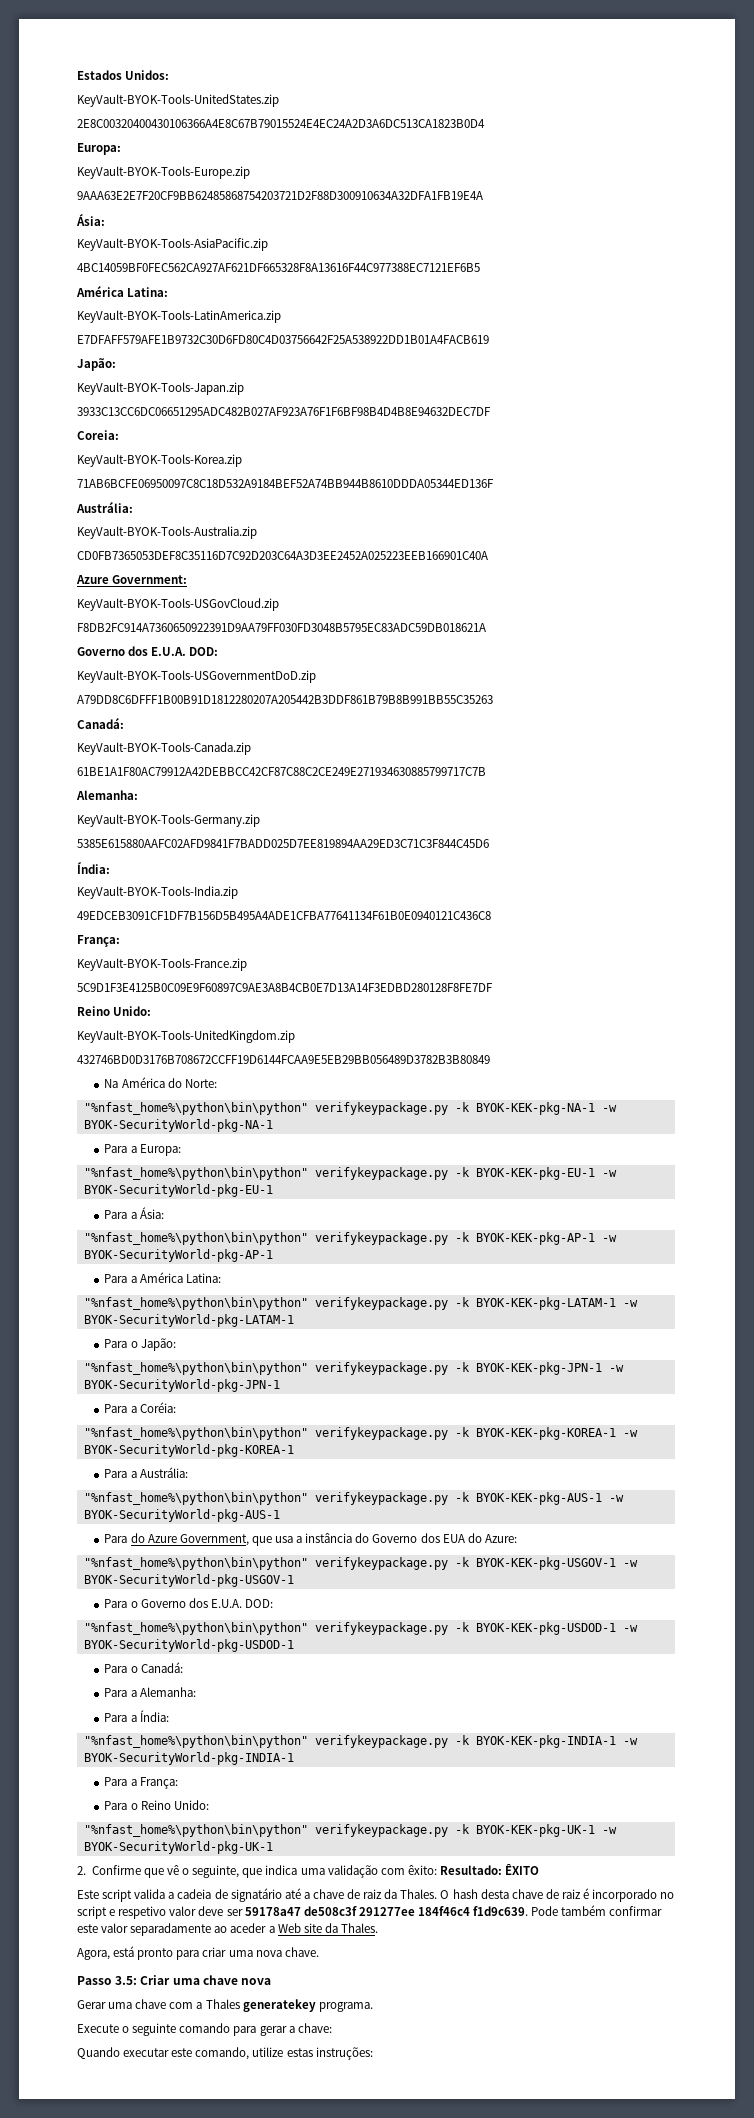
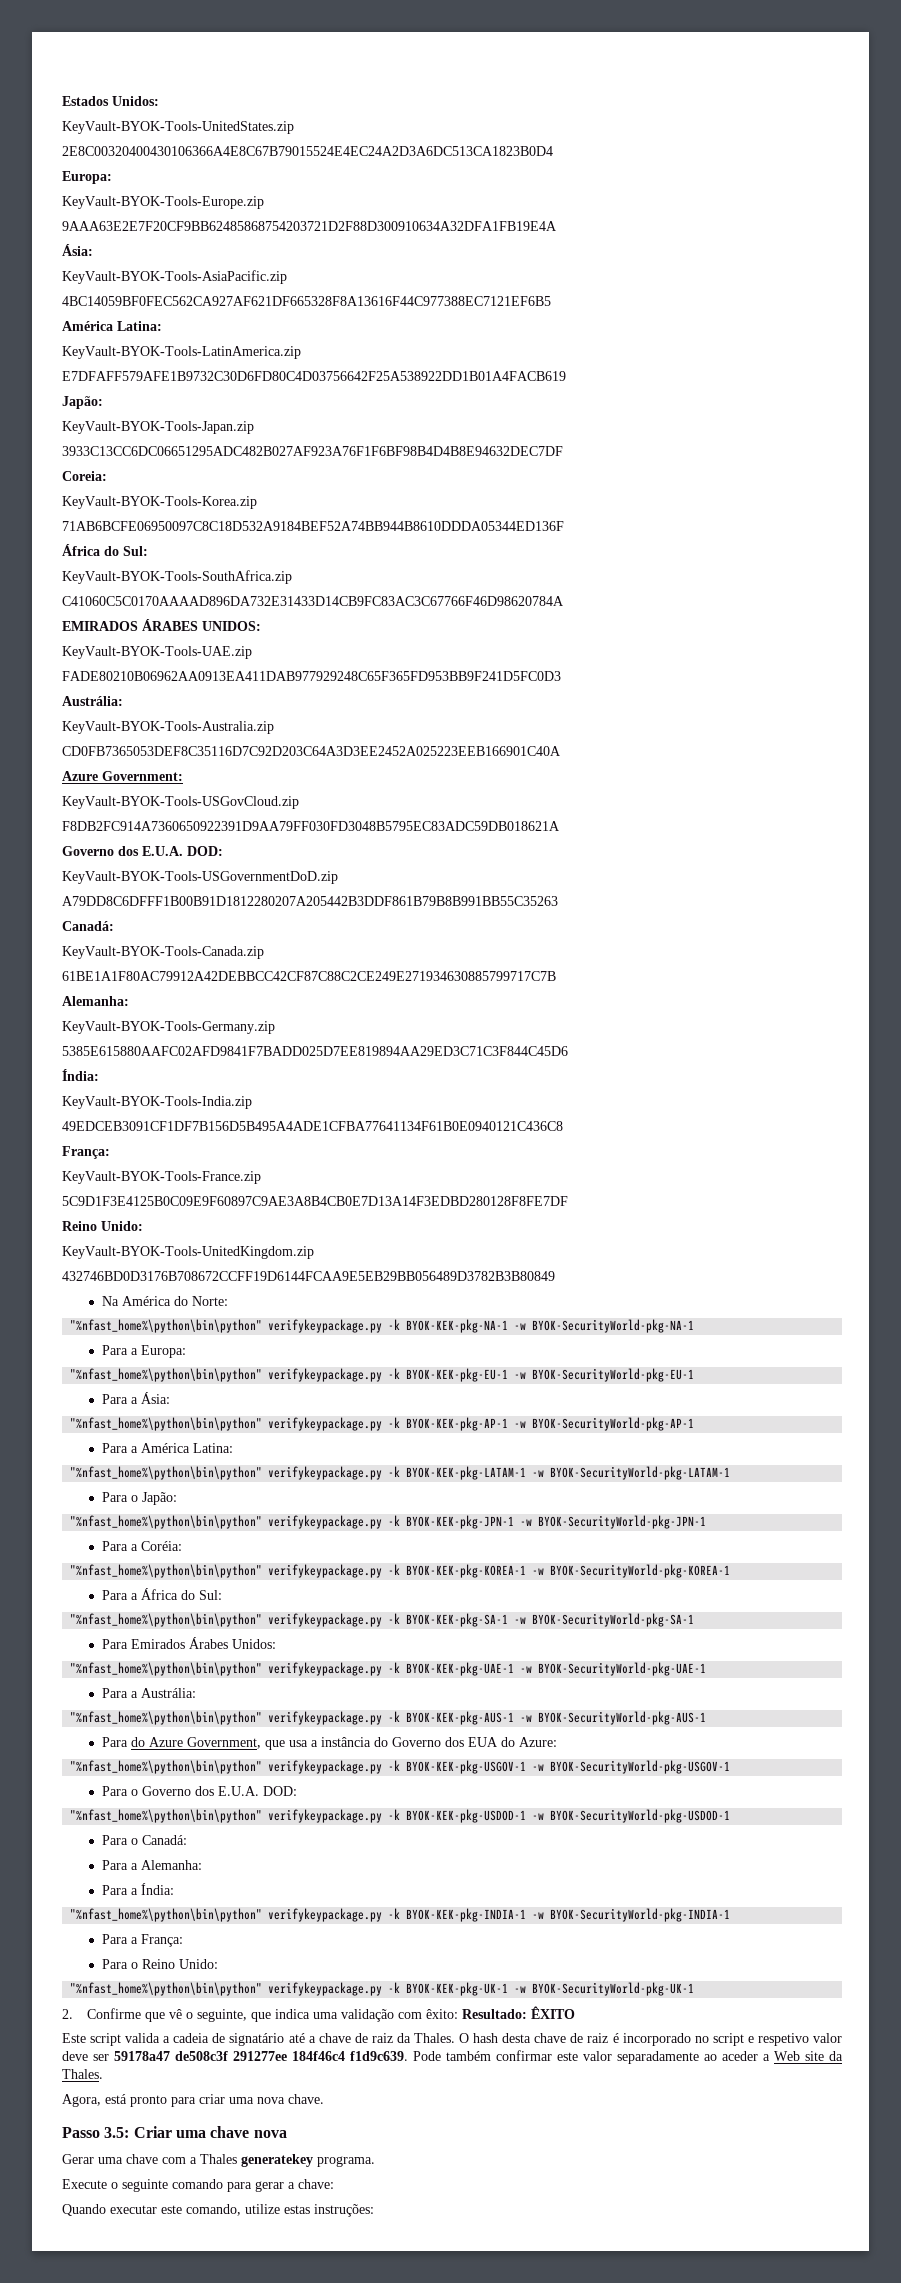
  71AB6BCFE06950097C8C18D532A9184BEF52A74BB944B8610DDDA05344ED136F
+ África do Sul:
+ KeyVault-BYOK-Tools-SouthAfrica.zip
+ C41060C5C0170AAAAD896DA732E31433D14CB9FC83AC3C67766F46D98620784A
+ EMIRADOS ÁRABES UNIDOS:
+ KeyVault-BYOK-Tools-UAE.zip
+ FADE80210B06962AA0913EA411DAB977929248C65F365FD953BB9F241D5FC0D3
+ Para a África do Sul:
+ "%nfast_home%\python\bin\python" verifykeypackage.py -k BYOK-KEK-pkg-SA-1 -w BYOK-SecurityWorld-pkg-SA-1
+ Para Emirados Árabes Unidos:
+ "%nfast_home%\python\bin\python" verifykeypackage.py -k BYOK-KEK-pkg-UAE-1 -w BYOK-SecurityWorld-pkg-UAE-1

